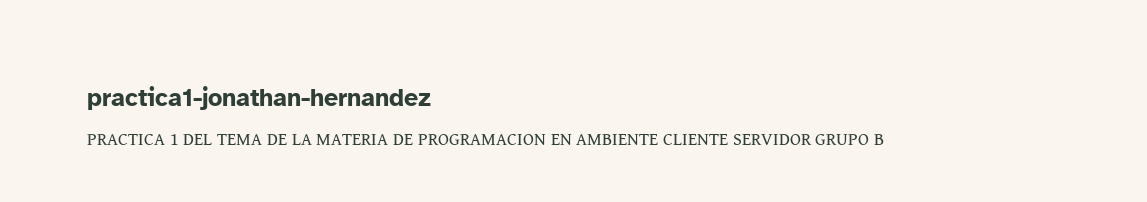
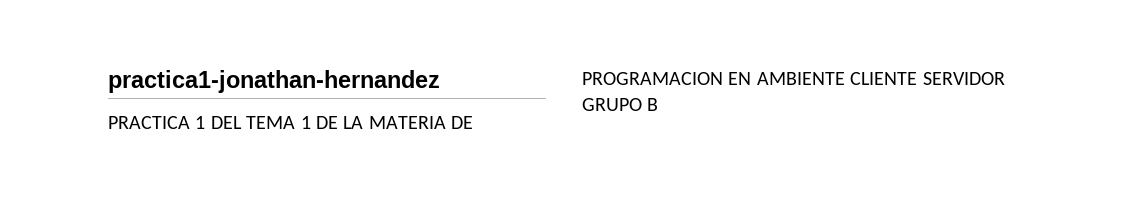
- PRACTICA 1 DEL TEMA DE LA MATERIA DE PROGRAMACION EN AMBIENTE CLIENTE SERVIDOR GRUPO B
+ PRACTICA 1 DEL TEMA 1 DE LA MATERIA DE PROGRAMACION EN AMBIENTE CLIENTE SERVIDOR GRUPO B

